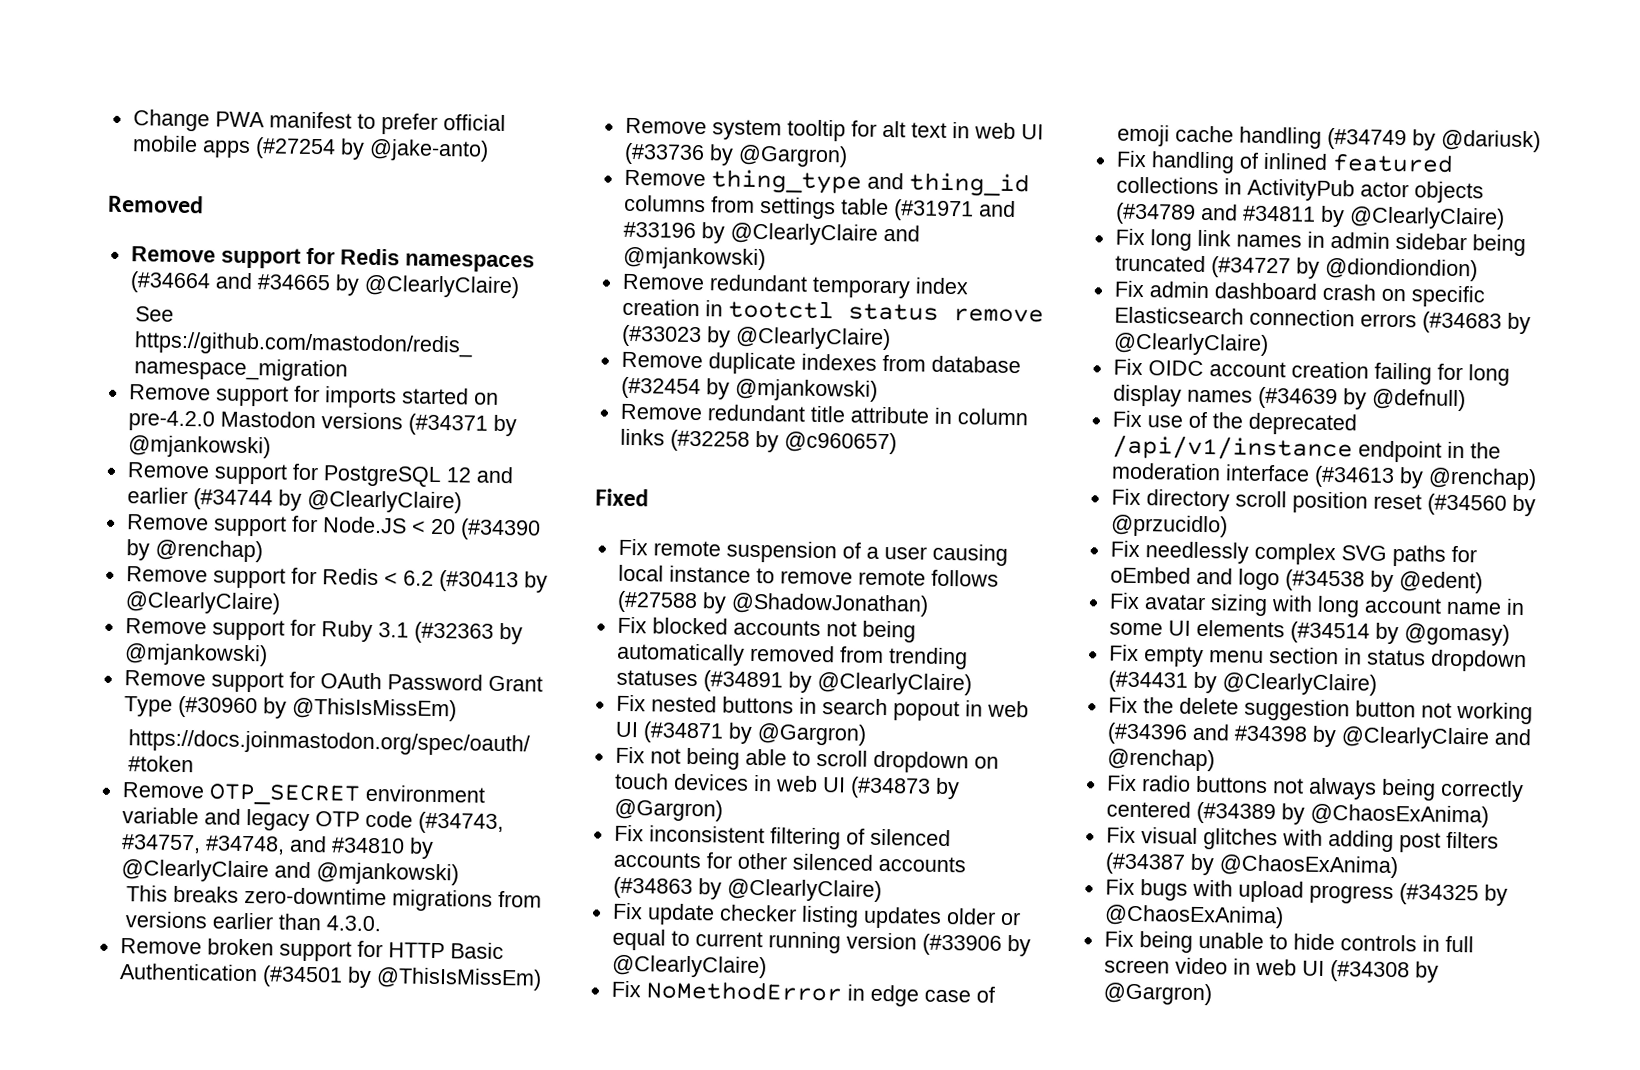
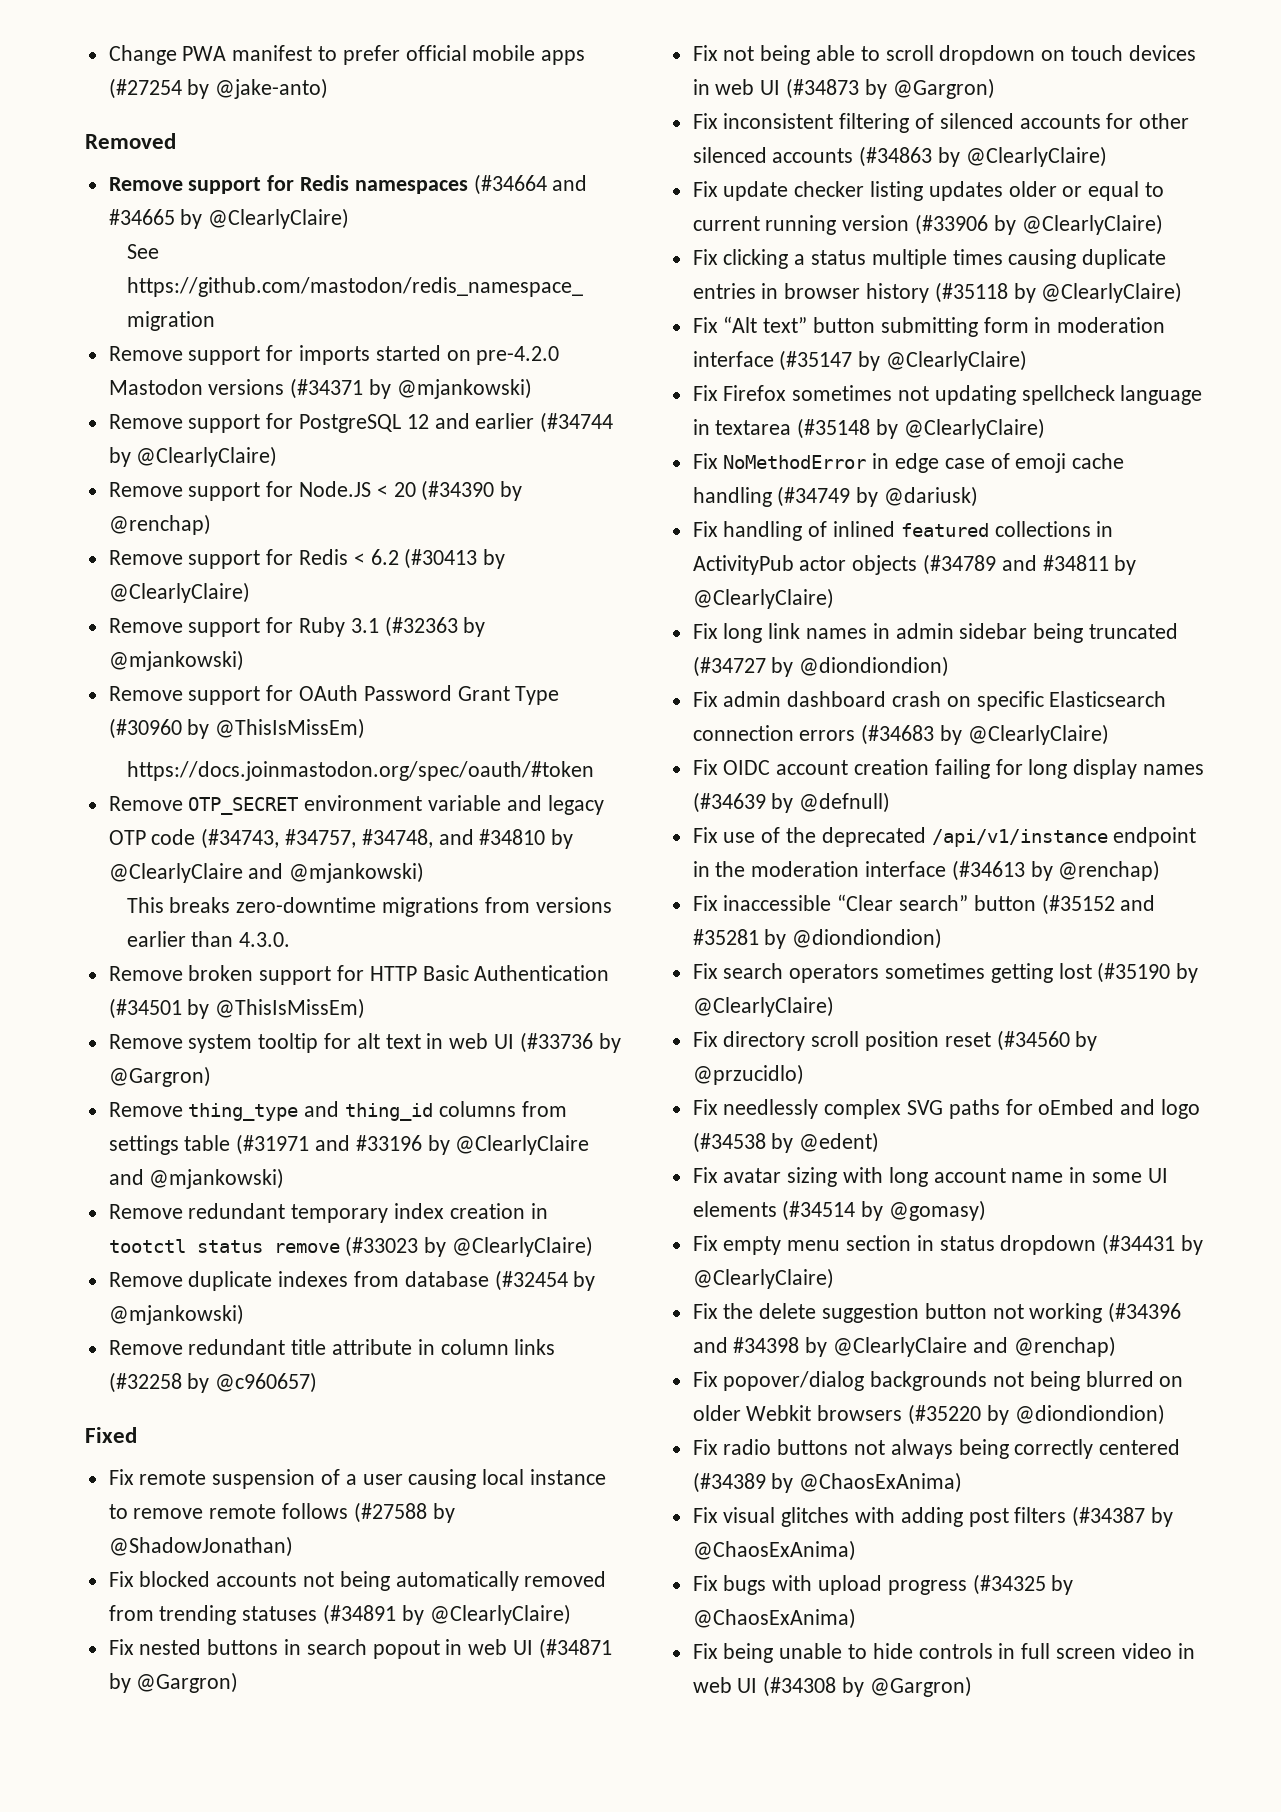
+ Fix clicking a status multiple times causing duplicate entries in browser history (#35118 by @ClearlyClaire)
+ Fix “Alt text” button submitting form in moderation interface (#35147 by @ClearlyClaire)
+ Fix Firefox sometimes not updating spellcheck language in textarea (#35148 by @ClearlyClaire)
+ Fix inaccessible “Clear search” button (#35152 and #35281 by @diondiondion)
+ Fix search operators sometimes getting lost (#35190 by @ClearlyClaire)
+ Fix popover/dialog backgrounds not being blurred on older Webkit browsers (#35220 by @diondiondion)

